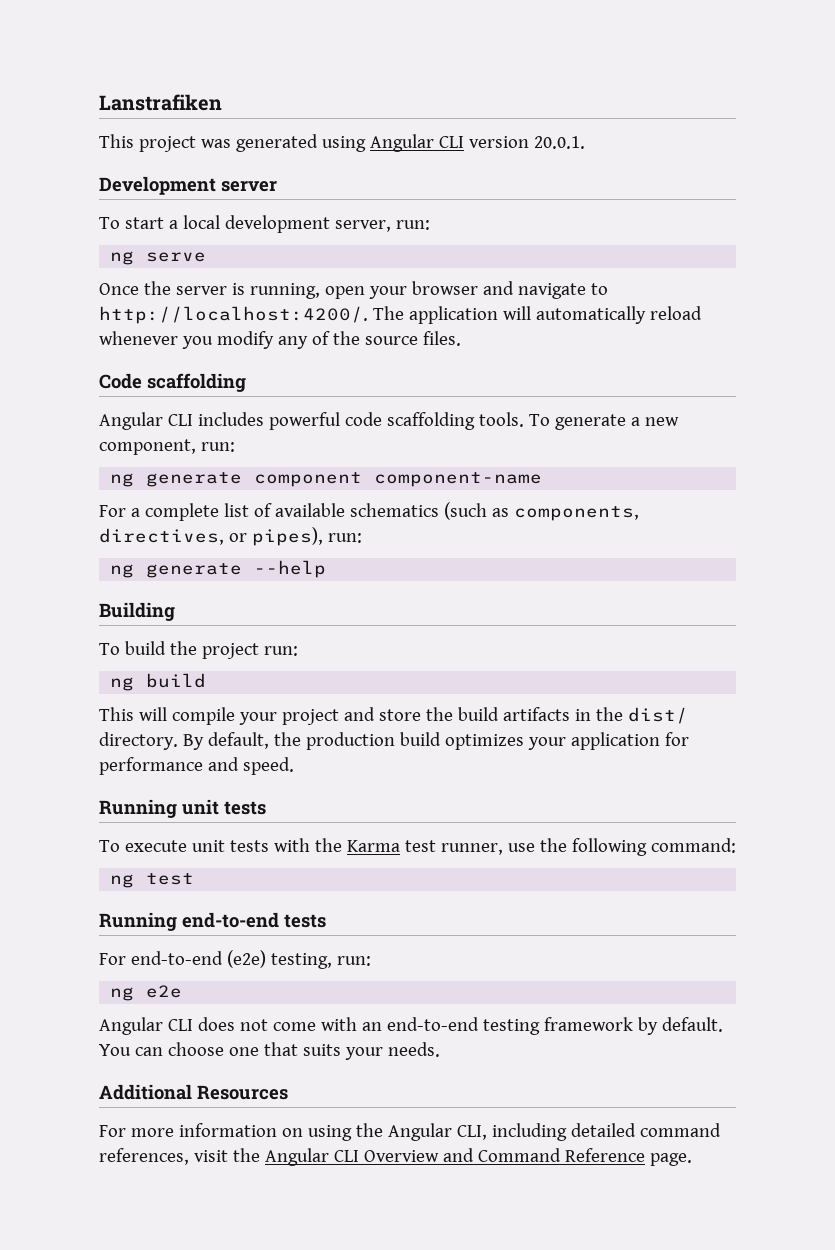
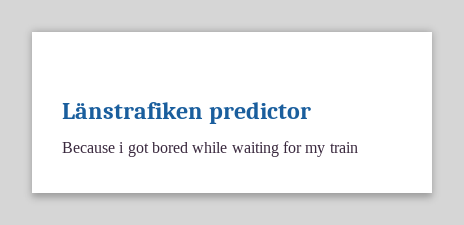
- Lanstrafiken
- This project was generated using Angular CLI version 20.0.1.
- Development server
- To start a local development server, run:
- ng serve
- Once the server is running, open your browser and navigate to http://localhost:4200/. The application will automatically reload whenever you modify any of the source files.
- Code scaffolding
- Angular CLI includes powerful code scaffolding tools. To generate a new component, run:
- ng generate component component-name
- For a complete list of available schematics (such as components, directives, or pipes), run:
- ng generate --help
- Building
- To build the project run:
- ng build
- This will compile your project and store the build artifacts in the dist/ directory. By default, the production build optimizes your application for performance and speed.
- Running unit tests
- To execute unit tests with the Karma test runner, use the following command:
- ng test
- Running end-to-end tests
- For end-to-end (e2e) testing, run:
- ng e2e
- Angular CLI does not come with an end-to-end testing framework by default. You can choose one that suits your needs.
- Additional Resources
- For more information on using the Angular CLI, including detailed command references, visit the Angular CLI Overview and Command Reference page.
+ Länstrafiken predictor
+ Because i got bored while waiting for my train

